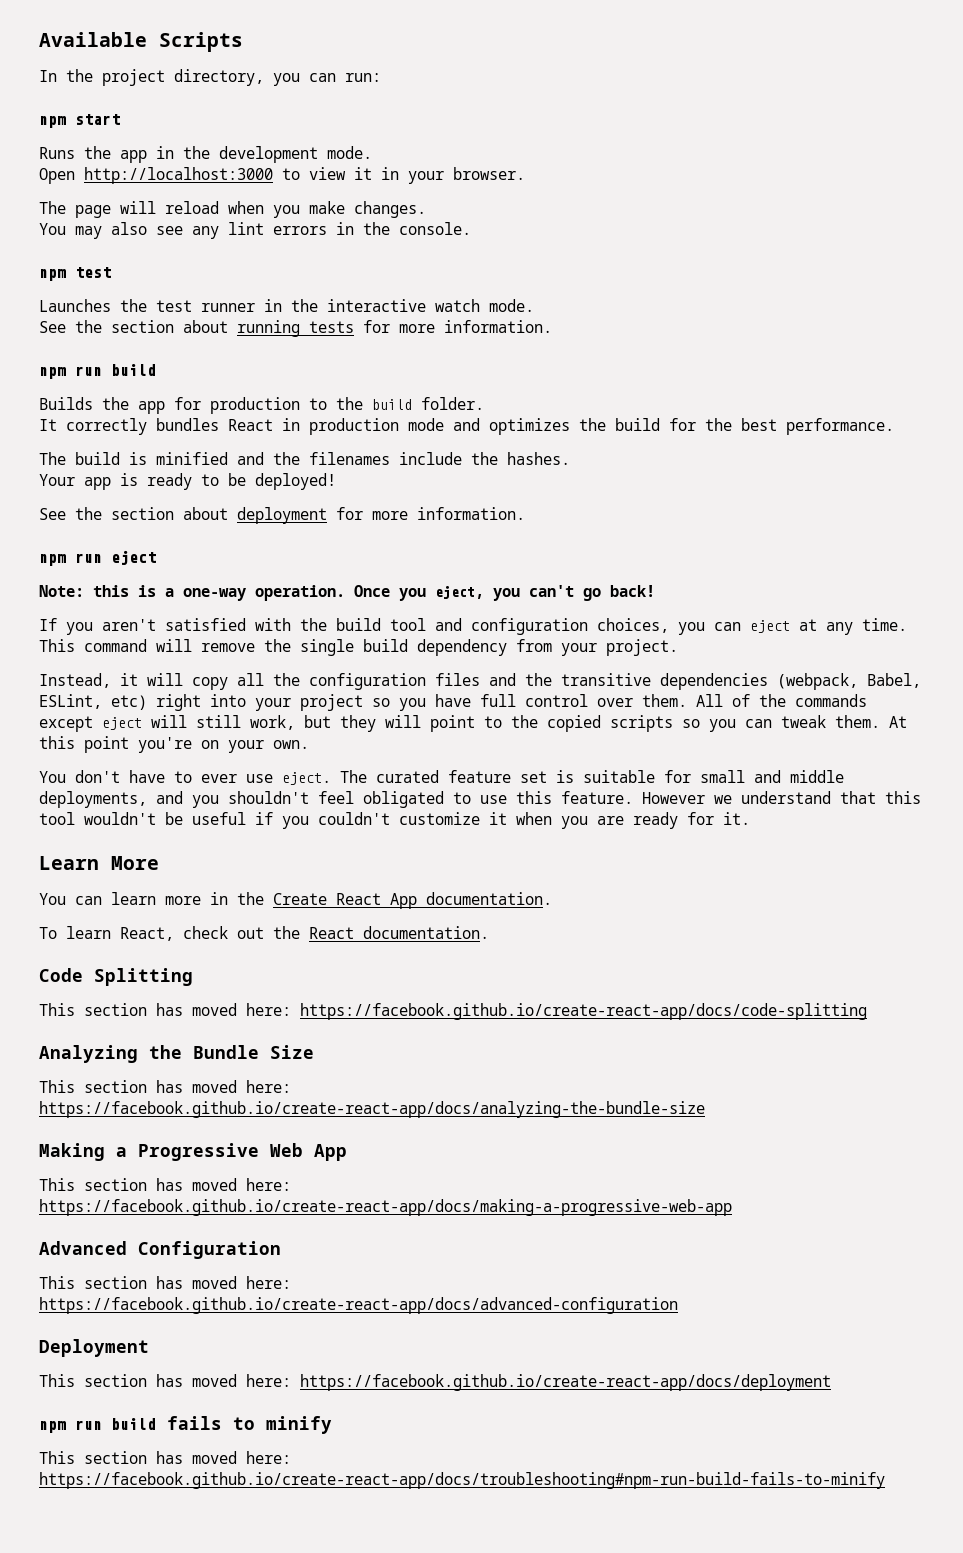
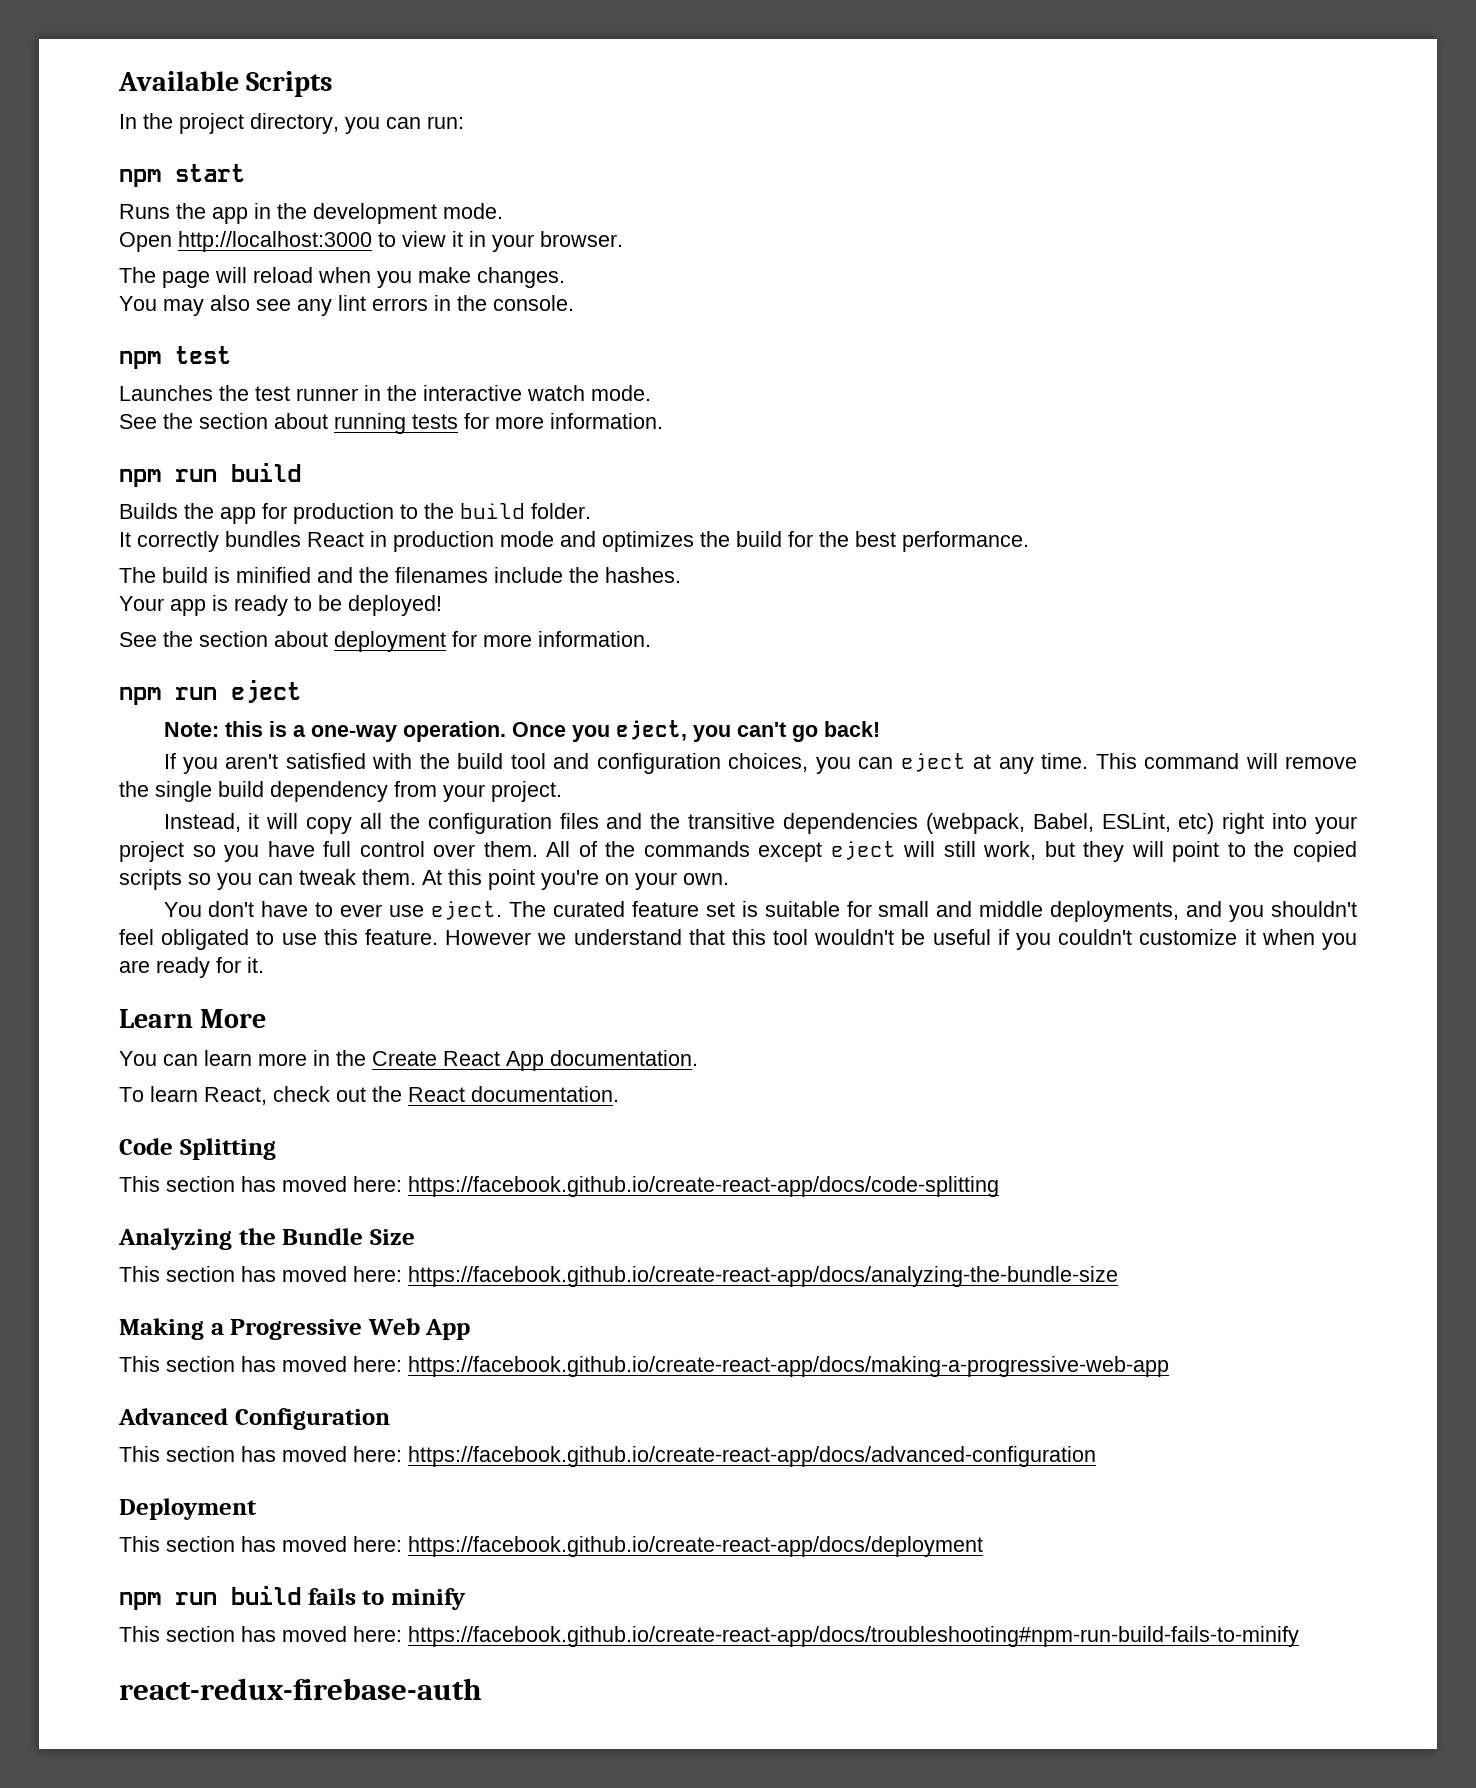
+ react-redux-firebase-auth

